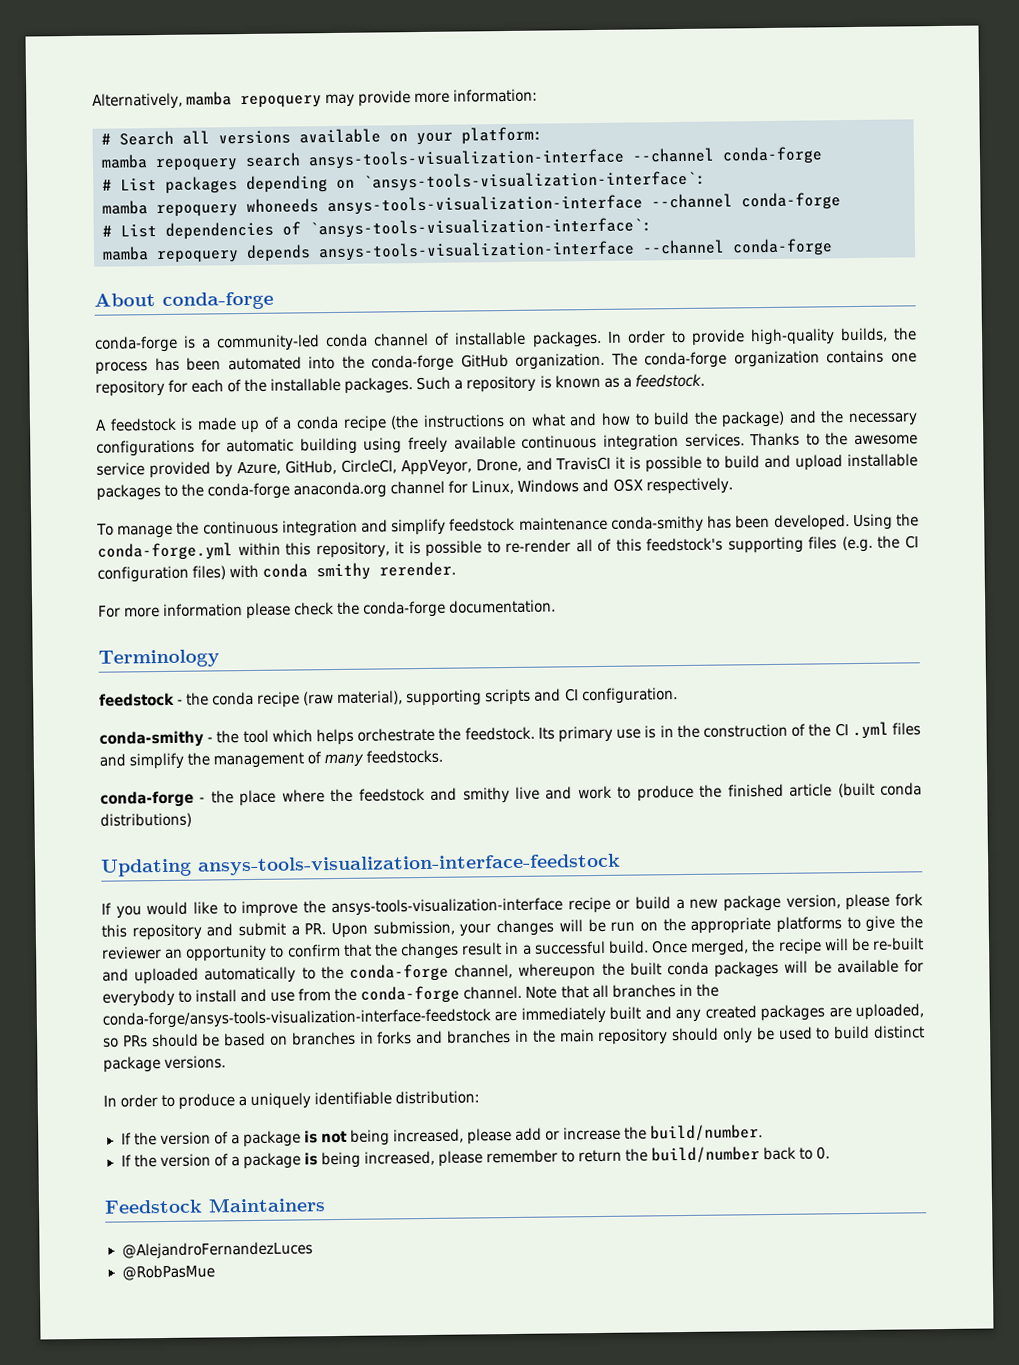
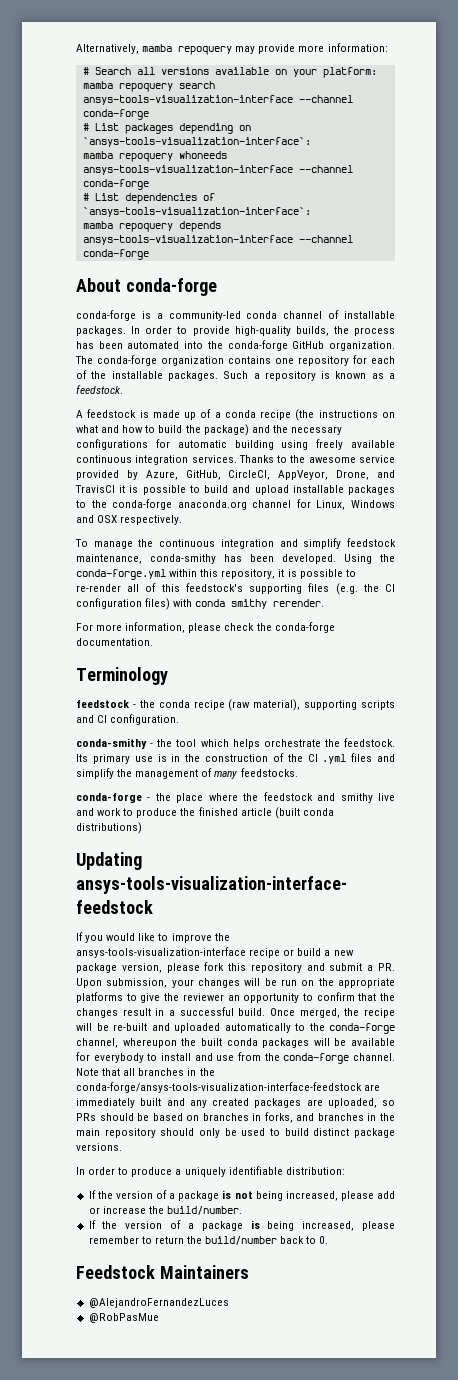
- To manage the continuous integration and simplify feedstock maintenance conda-smithy has been developed.
+ To manage the continuous integration and simplify feedstock maintenance, conda-smithy has been developed.
- For more information please check the conda-forge documentation.
+ For more information, please check the conda-forge documentation.
- Note that all branches in the conda-forge/ansys-tools-visualization-interface-feedstock are immediately built and any created packages are uploaded, so PRs should be based on branches in forks and branches in the main repository should only be used to build distinct package versions.
+ Note that all branches in the conda-forge/ansys-tools-visualization-interface-feedstock are immediately built and any created packages are uploaded, so PRs should be based on branches in forks, and branches in the main repository should only be used to build distinct package versions.

